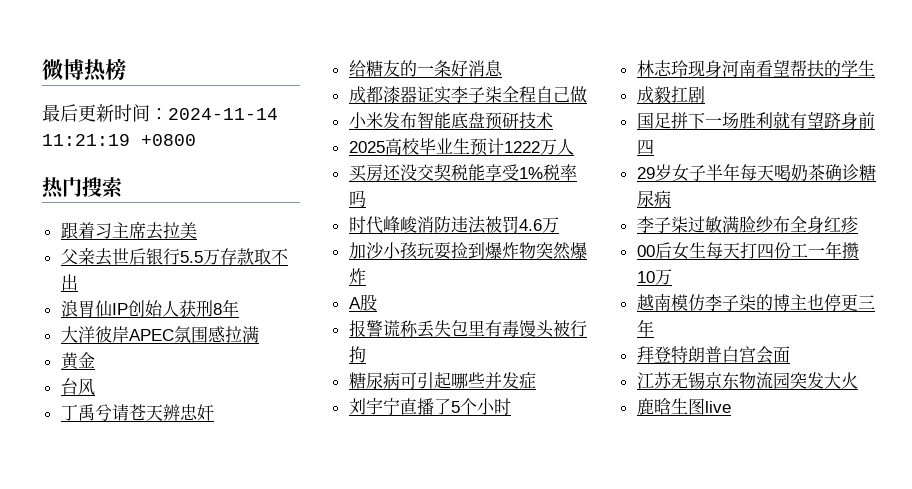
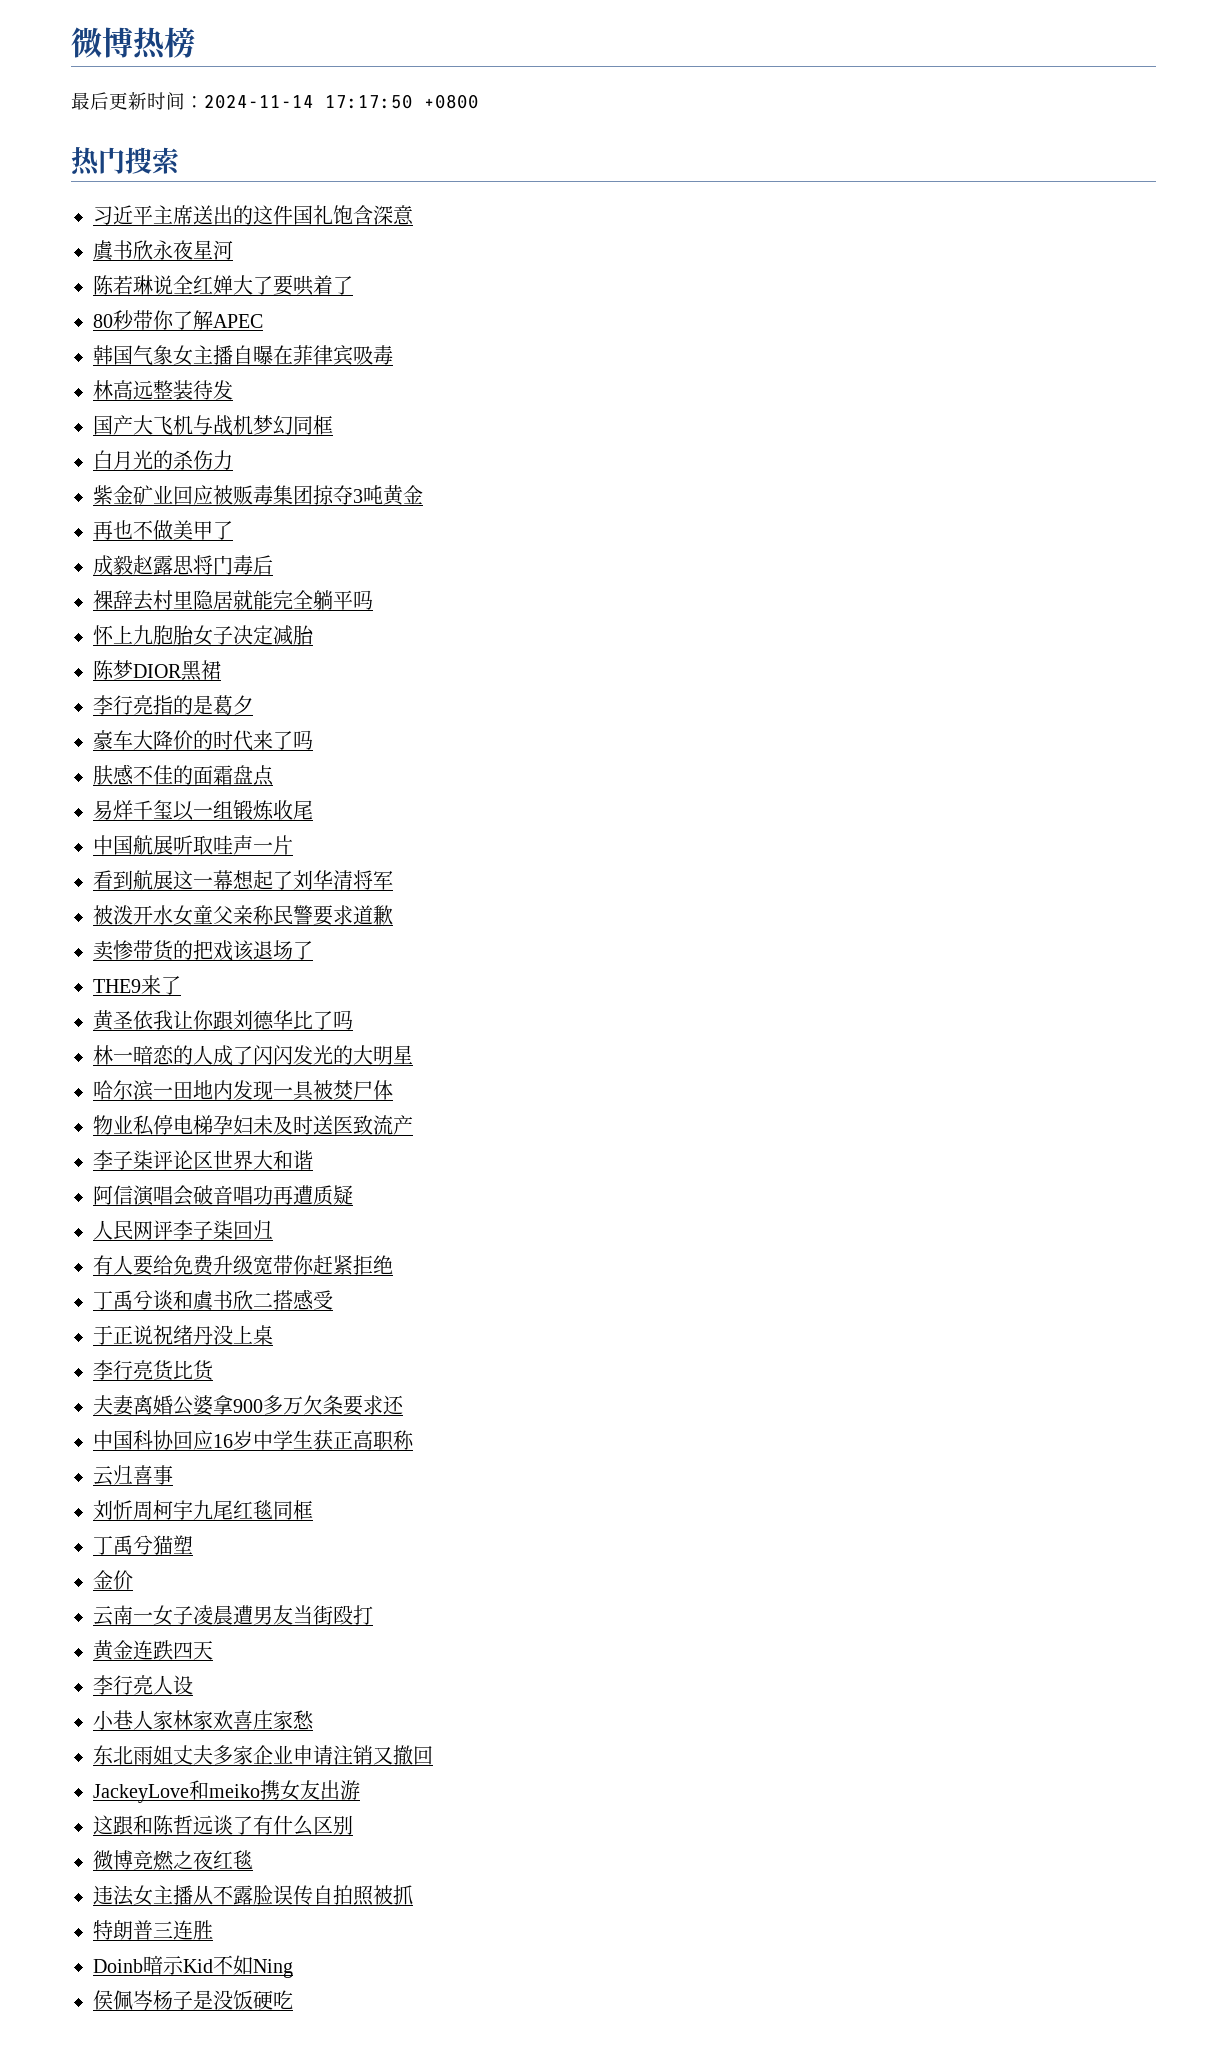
- 最后更新时间：2024-11-14 11:21:19 +0800
+ 最后更新时间：2024-11-14 17:17:50 +0800
- 跟着习主席去拉美
- 父亲去世后银行5.5万存款取不出
- 浪胃仙IP创始人获刑8年
- 大洋彼岸APEC氛围感拉满
- 黄金
- 台风
- 丁禹兮请苍天辨忠奸
- 给糖友的一条好消息
- 成都漆器证实李子柒全程自己做
- 小米发布智能底盘预研技术
- 2025高校毕业生预计1222万人
- 买房还没交契税能享受1%税率吗
- 时代峰峻消防违法被罚4.6万
- 加沙小孩玩耍捡到爆炸物突然爆炸
- A股
- 报警谎称丢失包里有毒馒头被行拘
- 糖尿病可引起哪些并发症
- 刘宇宁直播了5个小时
- 林志玲现身河南看望帮扶的学生
- 成毅扛剧
- 国足拼下一场胜利就有望跻身前四
- 29岁女子半年每天喝奶茶确诊糖尿病
- 李子柒过敏满脸纱布全身红疹
- 00后女生每天打四份工一年攒10万
- 越南模仿李子柒的博主也停更三年
- 拜登特朗普白宫会面
- 江苏无锡京东物流园突发大火
- 鹿晗生图live
+ 习近平主席送出的这件国礼饱含深意
+ 虞书欣永夜星河
+ 陈若琳说全红婵大了要哄着了
+ 80秒带你了解APEC
+ 韩国气象女主播自曝在菲律宾吸毒
+ 林高远整装待发
+ 国产大飞机与战机梦幻同框
+ 白月光的杀伤力
+ 紫金矿业回应被贩毒集团掠夺3吨黄金
+ 再也不做美甲了
+ 成毅赵露思将门毒后
+ 裸辞去村里隐居就能完全躺平吗
+ 怀上九胞胎女子决定减胎
+ 陈梦DIOR黑裙
+ 李行亮指的是葛夕
+ 豪车大降价的时代来了吗
+ 肤感不佳的面霜盘点
+ 易烊千玺以一组锻炼收尾
+ 中国航展听取哇声一片
+ 看到航展这一幕想起了刘华清将军
+ 被泼开水女童父亲称民警要求道歉
+ 卖惨带货的把戏该退场了
+ THE9来了
+ 黄圣依我让你跟刘德华比了吗
+ 林一暗恋的人成了闪闪发光的大明星
+ 哈尔滨一田地内发现一具被焚尸体
+ 物业私停电梯孕妇未及时送医致流产
+ 李子柒评论区世界大和谐
+ 阿信演唱会破音唱功再遭质疑
+ 人民网评李子柒回归
+ 有人要给免费升级宽带你赶紧拒绝
+ 丁禹兮谈和虞书欣二搭感受
+ 于正说祝绪丹没上桌
+ 李行亮货比货
+ 夫妻离婚公婆拿900多万欠条要求还
+ 中国科协回应16岁中学生获正高职称
+ 云归喜事
+ 刘忻周柯宇九尾红毯同框
+ 丁禹兮猫塑
+ 金价
+ 云南一女子凌晨遭男友当街殴打
+ 黄金连跌四天
+ 李行亮人设
+ 小巷人家林家欢喜庄家愁
+ 东北雨姐丈夫多家企业申请注销又撤回
+ JackeyLove和meiko携女友出游
+ 这跟和陈哲远谈了有什么区别
+ 微博竞燃之夜红毯
+ 违法女主播从不露脸误传自拍照被抓
+ 特朗普三连胜
+ Doinb暗示Kid不如Ning
+ 侯佩岑杨子是没饭硬吃

